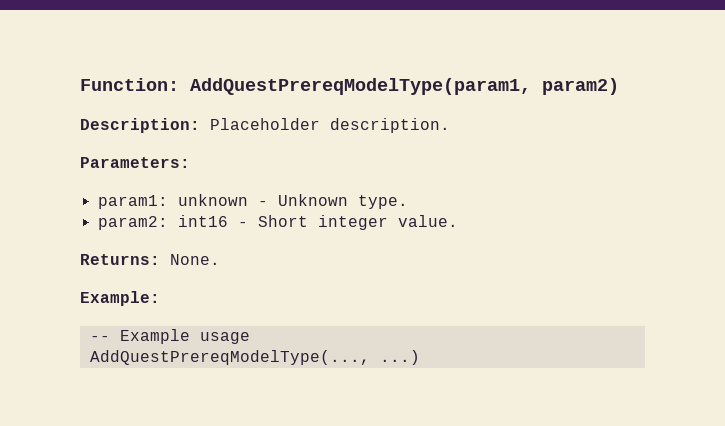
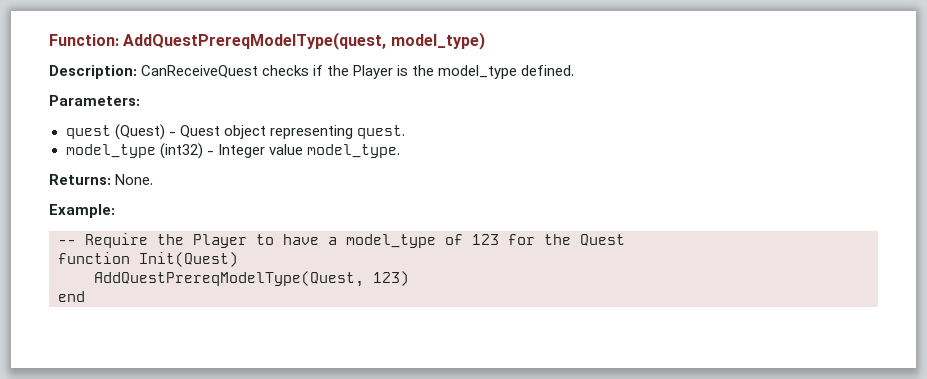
- Function: AddQuestPrereqModelType(param1, param2)
+ Function: AddQuestPrereqModelType(quest, model_type)
- Description: Placeholder description.
+ Description: CanReceiveQuest checks if the Player is the model_type defined.
  Parameters:
- param1: unknown - Unknown type.
- param2: int16 - Short integer value.
+ quest (Quest) - Quest object representing quest.
+ model_type (int32) - Integer value model_type.
  Returns: None.
  Example:
- -- Example usage
- AddQuestPrereqModelType(..., ...)
+ -- Require the Player to have a model_type of 123 for the Quest
+ function Init(Quest)
+ AddQuestPrereqModelType(Quest, 123)
+ end

